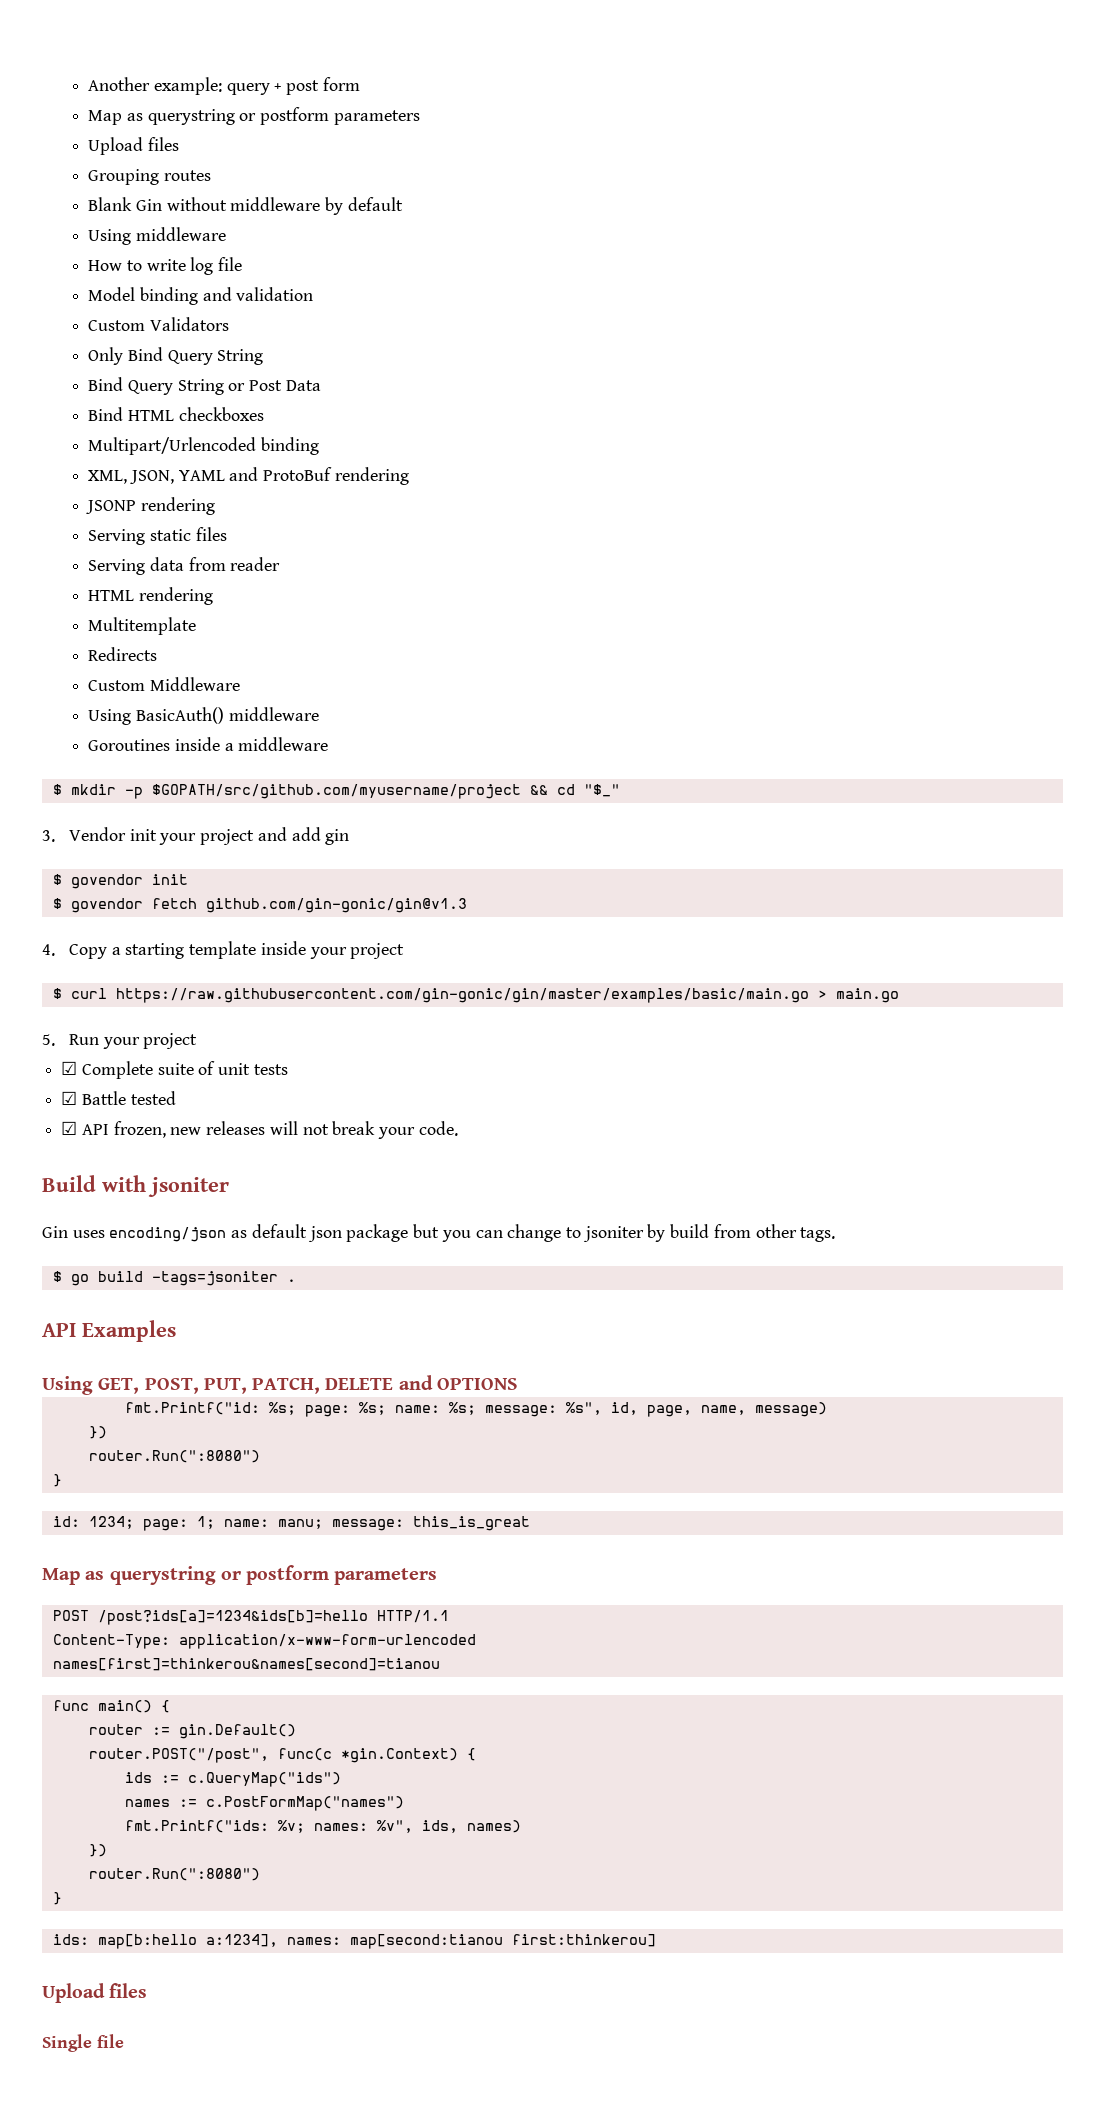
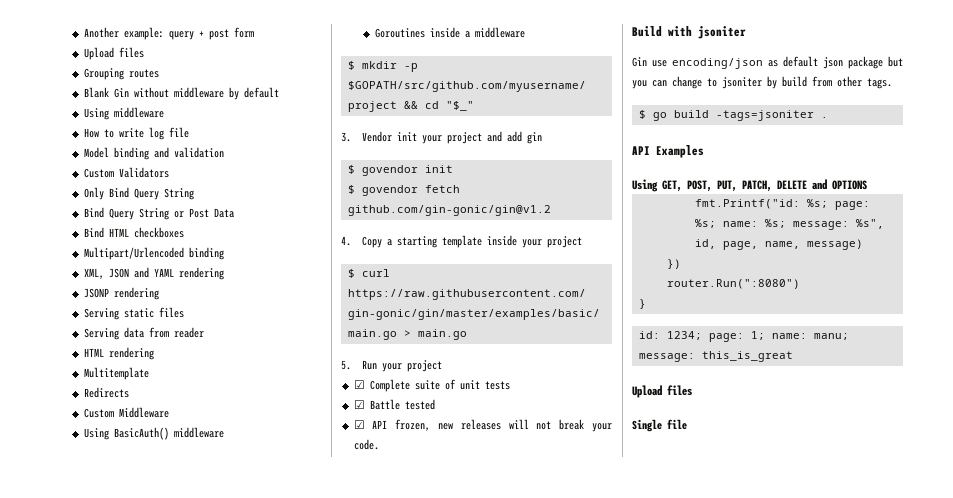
  Another example: query + post form
- Map as querystring or postform parameters
- XML, JSON, YAML and ProtoBuf rendering
+ XML, JSON and YAML rendering
- $ govendor fetch github.com/gin-gonic/gin@v1.3
+ $ govendor fetch github.com/gin-gonic/gin@v1.2
- Gin uses encoding/json as default json package but you can change to jsoniter by build from other tags.
+ Gin use encoding/json as default json package but you can change to jsoniter by build from other tags.
  id: 1234; page: 1; name: manu; message: this_is_great
- Map as querystring or postform parameters
- POST /post?ids[a]=1234&ids[b]=hello HTTP/1.1
- Content-Type: application/x-www-form-urlencoded
- names[first]=thinkerou&names[second]=tianou
- func main() {
- router := gin.Default()
- router.POST("/post", func(c *gin.Context) {
- ids := c.QueryMap("ids")
- names := c.PostFormMap("names")
- fmt.Printf("ids: %v; names: %v", ids, names)
- })
- router.Run(":8080")
- }
- ids: map[b:hello a:1234], names: map[second:tianou first:thinkerou]

